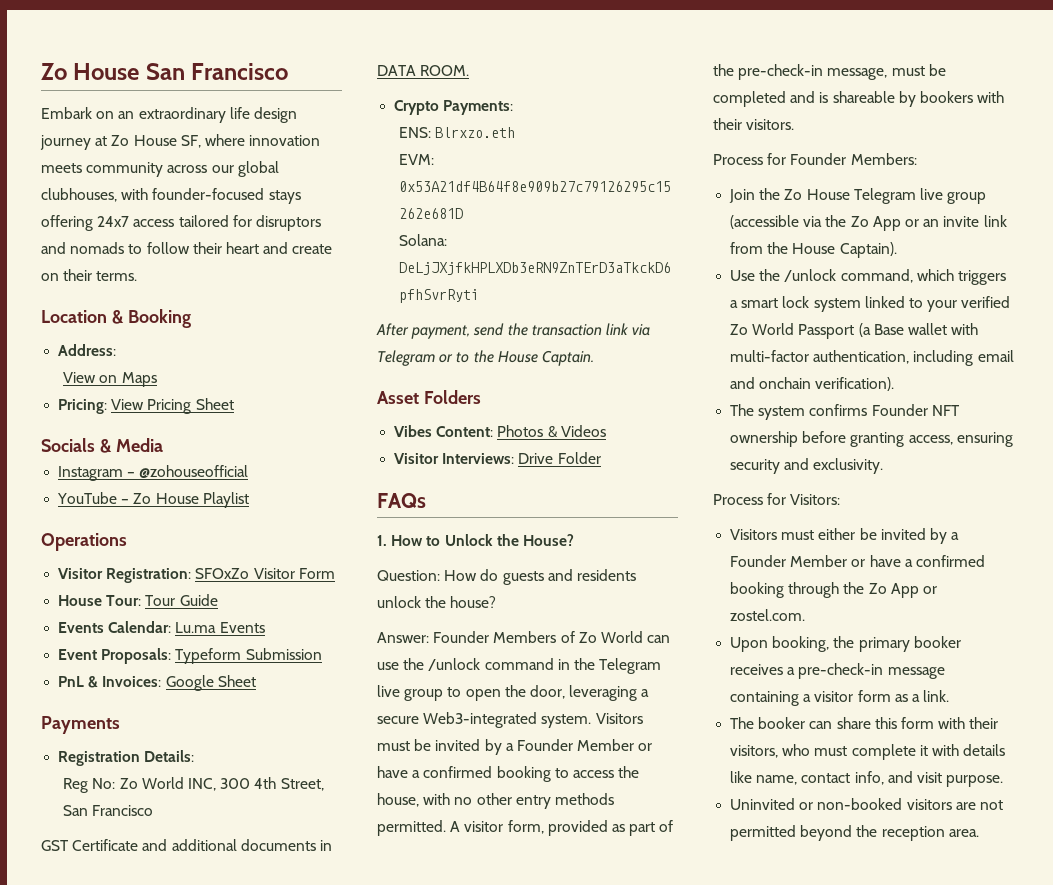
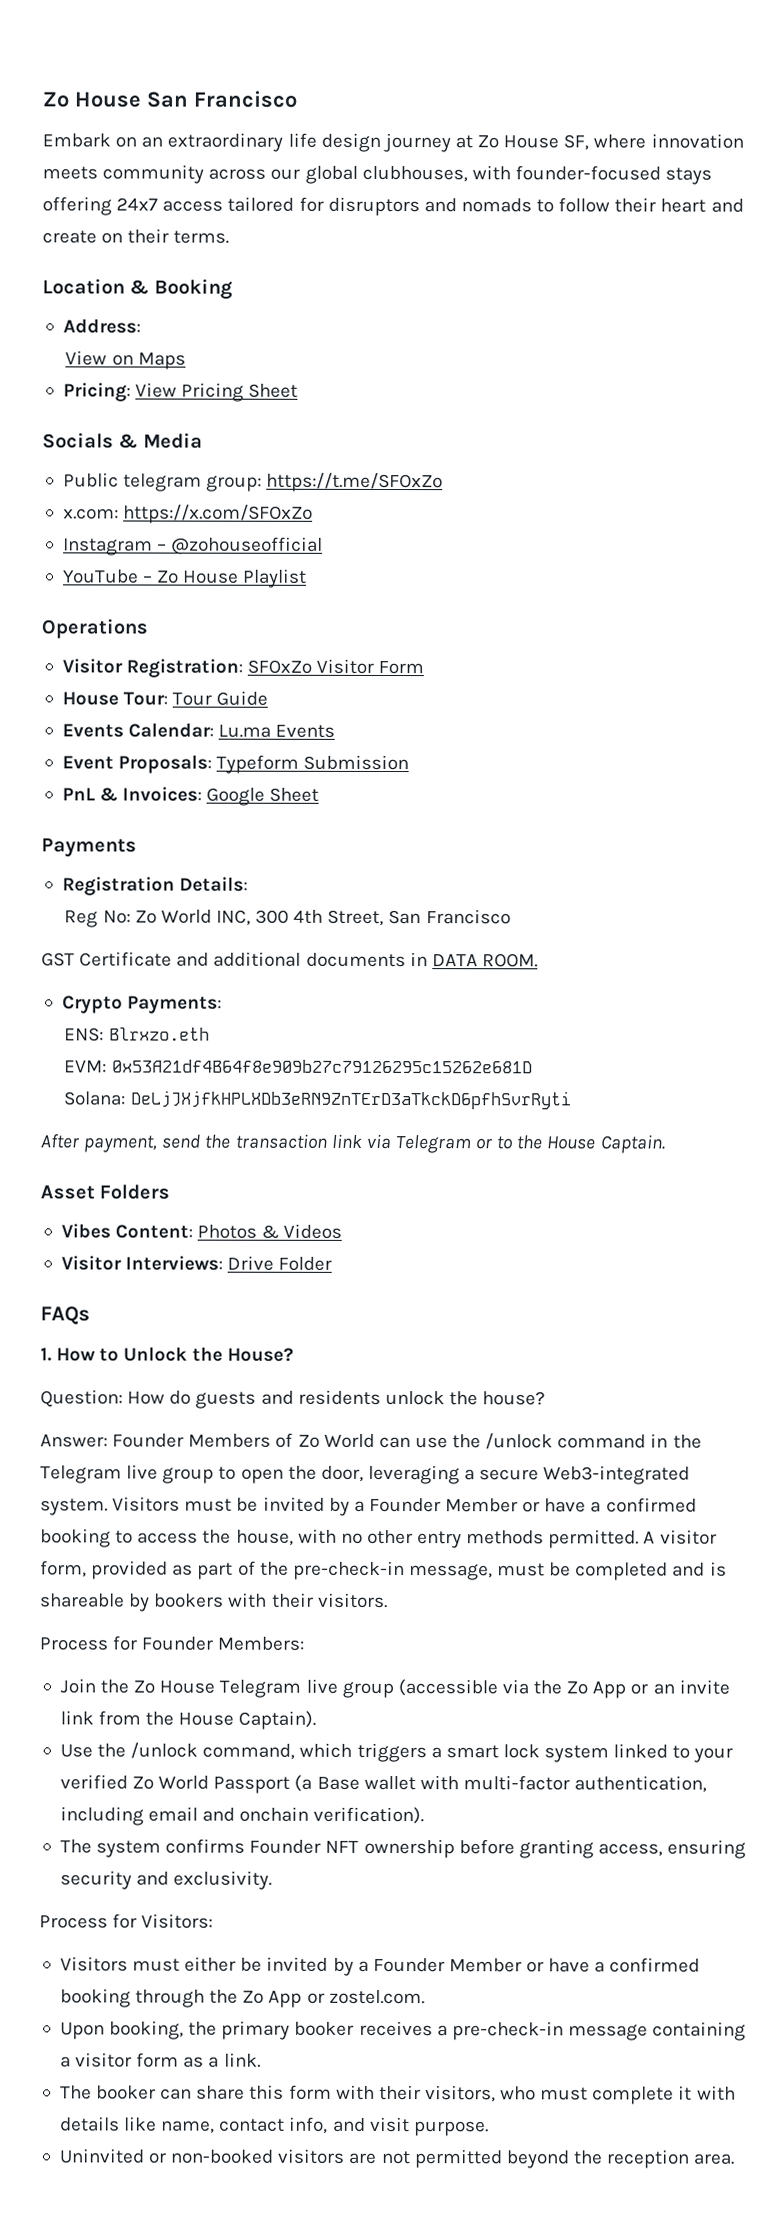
+ Public telegram group: https://t.me/SFOxZo
+ x.com: https://x.com/SFOxZo

